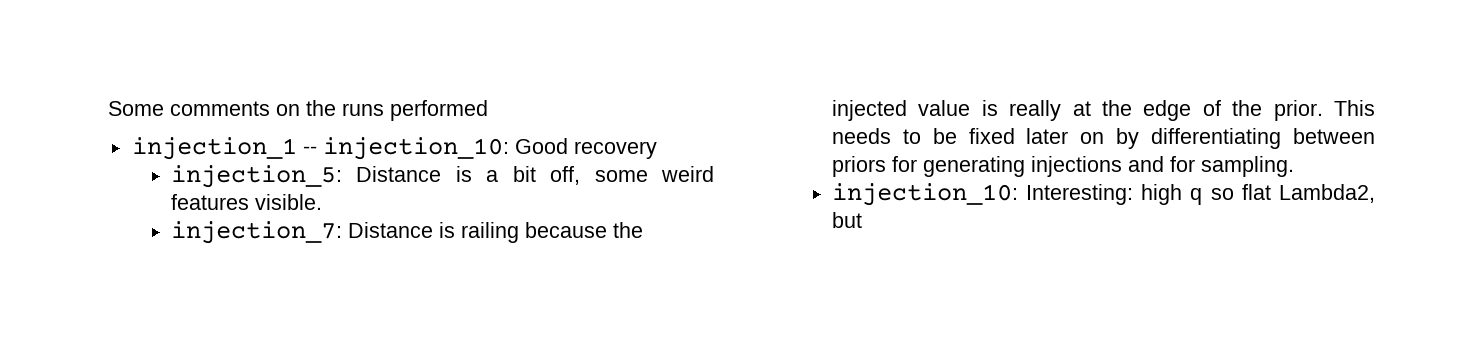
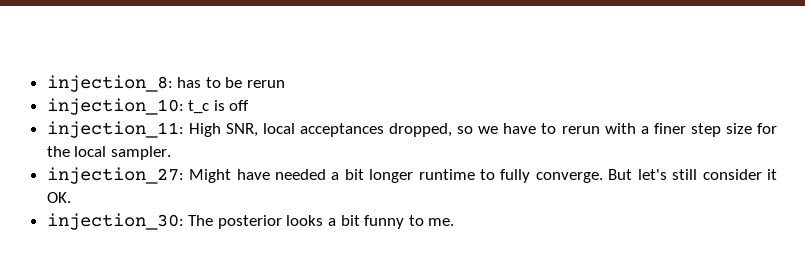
- Some comments on the runs performed
- injection_1 -- injection_10: Good recovery
- injection_5: Distance is a bit off, some weird features visible.
- injection_7: Distance is railing because the injected value is really at the edge of the prior. This needs to be fixed later on by differentiating between priors for generating injections and for sampling.
- injection_10: Interesting: high q so flat Lambda2, but
+ injection_8: has to be rerun
+ injection_10: t_c is off
+ injection_11: High SNR, local acceptances dropped, so we have to rerun with a finer step size for the local sampler.
+ injection_27: Might have needed a bit longer runtime to fully converge. But let's still consider it OK.
+ injection_30: The posterior looks a bit funny to me.

